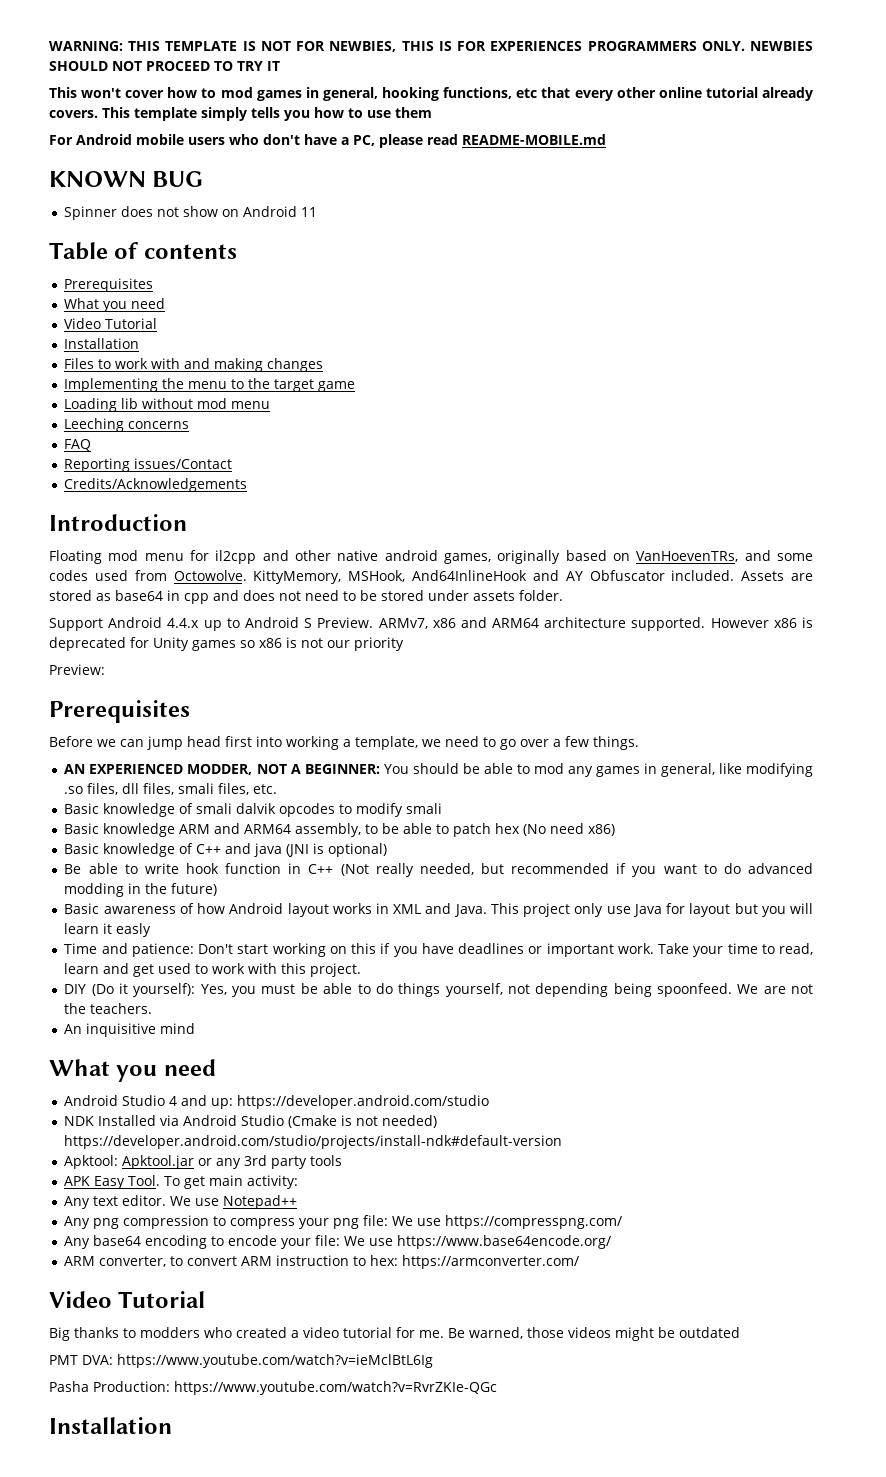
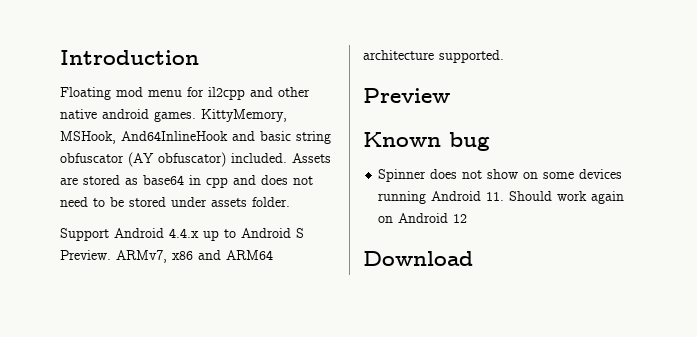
- WARNING: THIS TEMPLATE IS NOT FOR NEWBIES, THIS IS FOR EXPERIENCES PROGRAMMERS ONLY. NEWBIES SHOULD NOT PROCEED TO TRY IT
- This won't cover how to mod games in general, hooking functions, etc that every other online tutorial already covers. This template simply tells you how to use them
- For Android mobile users who don't have a PC, please read README-MOBILE.md
- KNOWN BUG
- Spinner does not show on Android 11
- Table of contents
- Prerequisites
- What you need
- Video Tutorial
- Installation
- Files to work with and making changes
- Implementing the menu to the target game
- Loading lib without mod menu
- Leeching concerns
- FAQ
- Reporting issues/Cоntact
- Credits/Acknowledgements
- Floating mod menu for il2cpp and other native android games, originally based on VanHoevenTRs, and some codes used from Octowolve. KittyMemory, MSHook, And64InlineHook and AY Obfuscator included.
+ Floating mod menu for il2cpp and other native android games. KittyMemory, MSHook, And64InlineHook and basic string obfuscator (AY obfuscator) included.
- ARMv7, x86 and ARM64 architecture supported. However x86 is deprecated for Unity games so x86 is not our priority
- Preview:
- Prerequisites
- Before we can jump head first into working a template, we need to go over a few things.
- AN EXPERIENCED MODDER, NOT A BEGINNER: You should be able to mod any games in general, like modifying .so files, dll files, smali files, etc.
- Basic knowledge of smali dalvik opcodes to modify smali
- Basic knowledge ARM and ARM64 assembly, to be able to patch hex (No need x86)
- Basic knowledge of C++ and java (JNI is optional)
- Be able to write hook function in C++ (Not really needed, but recommended if you want to do advanced modding in the future)
- Basic awareness of how Android layout works in XML and Java. This project only use Java for layout but you will learn it easly
- Time and patience: Don't start working on this if you have deadlines or important work. Take your time to read, learn and get used to work with this project.
- DIY (Do it yourself): Yes, you must be able to do things yourself, not depending being spoonfeed. We are not the teachers.
- An inquisitive mind
- What you need
- Android Studio 4 and up: https://developer.android.com/studio
- NDK Installed via Android Studio (Cmake is not needed) https://developer.android.com/studio/projects/install-ndk#default-version
- Apktool: Apktool.jar or any 3rd party tools
- APK Easy Tool. To get main activity:
- Any text editor. We use Notepad++
- Any png compression to compress your png file: We use https://compresspng.com/
- Any base64 encoding to encode your file: We use https://www.base64encode.org/
- ARM converter, to convert ARM instruction to hex: https://armconverter.com/
- Video Tutorial
- Big thanks to modders who created a video tutorial for me. Be warned, those videos might be outdated
- PMT DVA: https://www.youtube.com/watch?v=ieMclBtL6Ig
- Pasha Production: https://www.youtube.com/watch?v=RvrZKIe-QGc
- Installation
+ ARMv7, x86 and ARM64 architecture supported.
+ Preview
+ Known bug
+ Spinner does not show on some devices running Android 11. Should work again on Android 12
+ Download

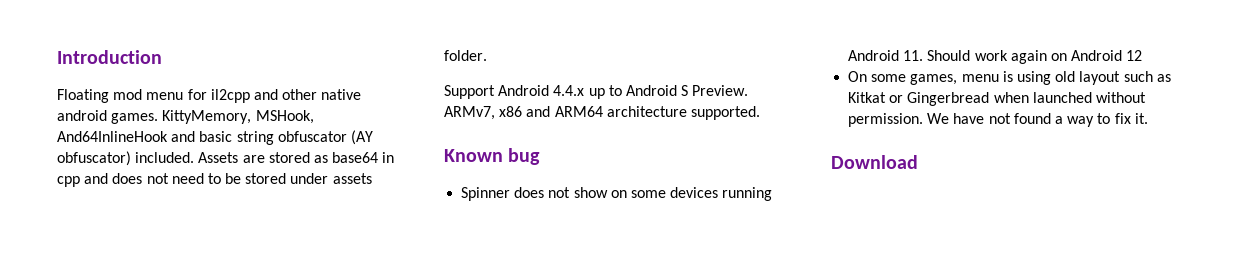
- Preview
+ On some games, menu is using old layout such as Kitkat or Gingerbread when launched without permission. We have not found a way to fix it.

